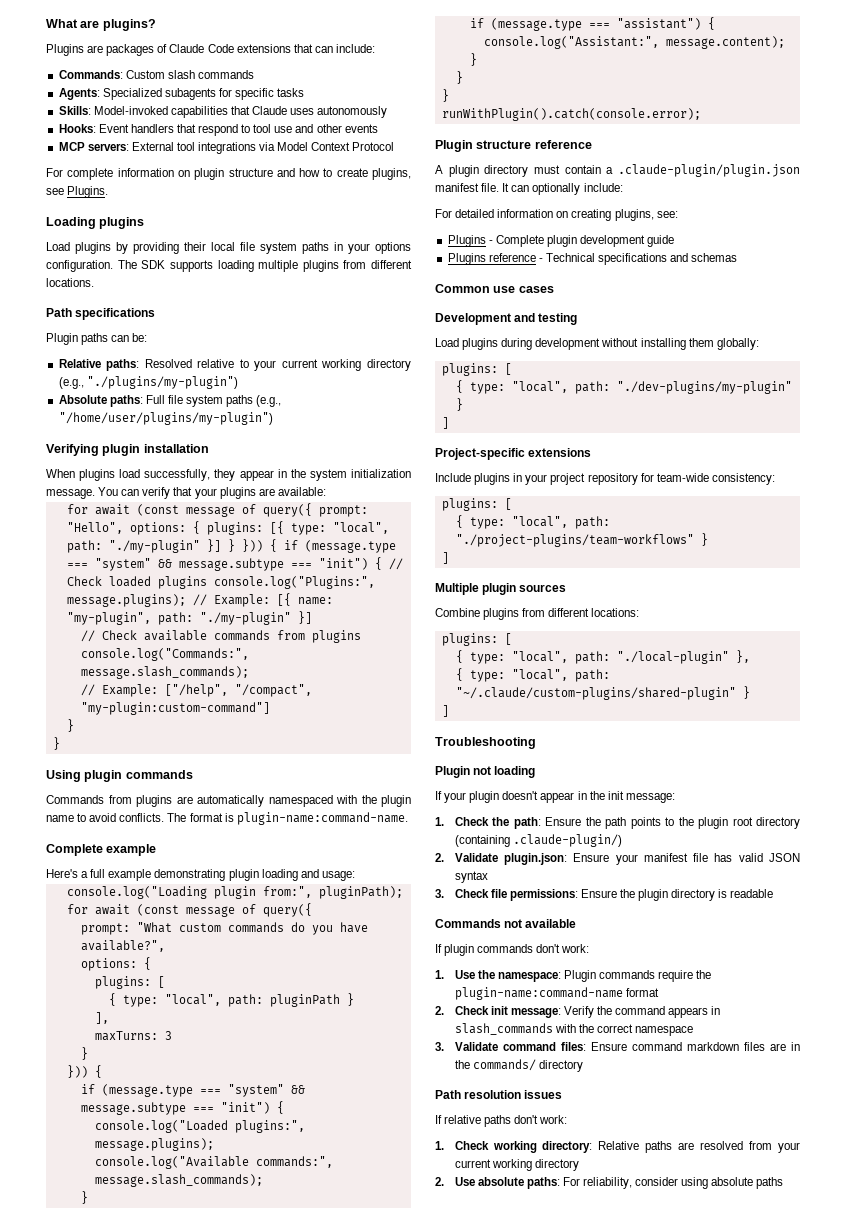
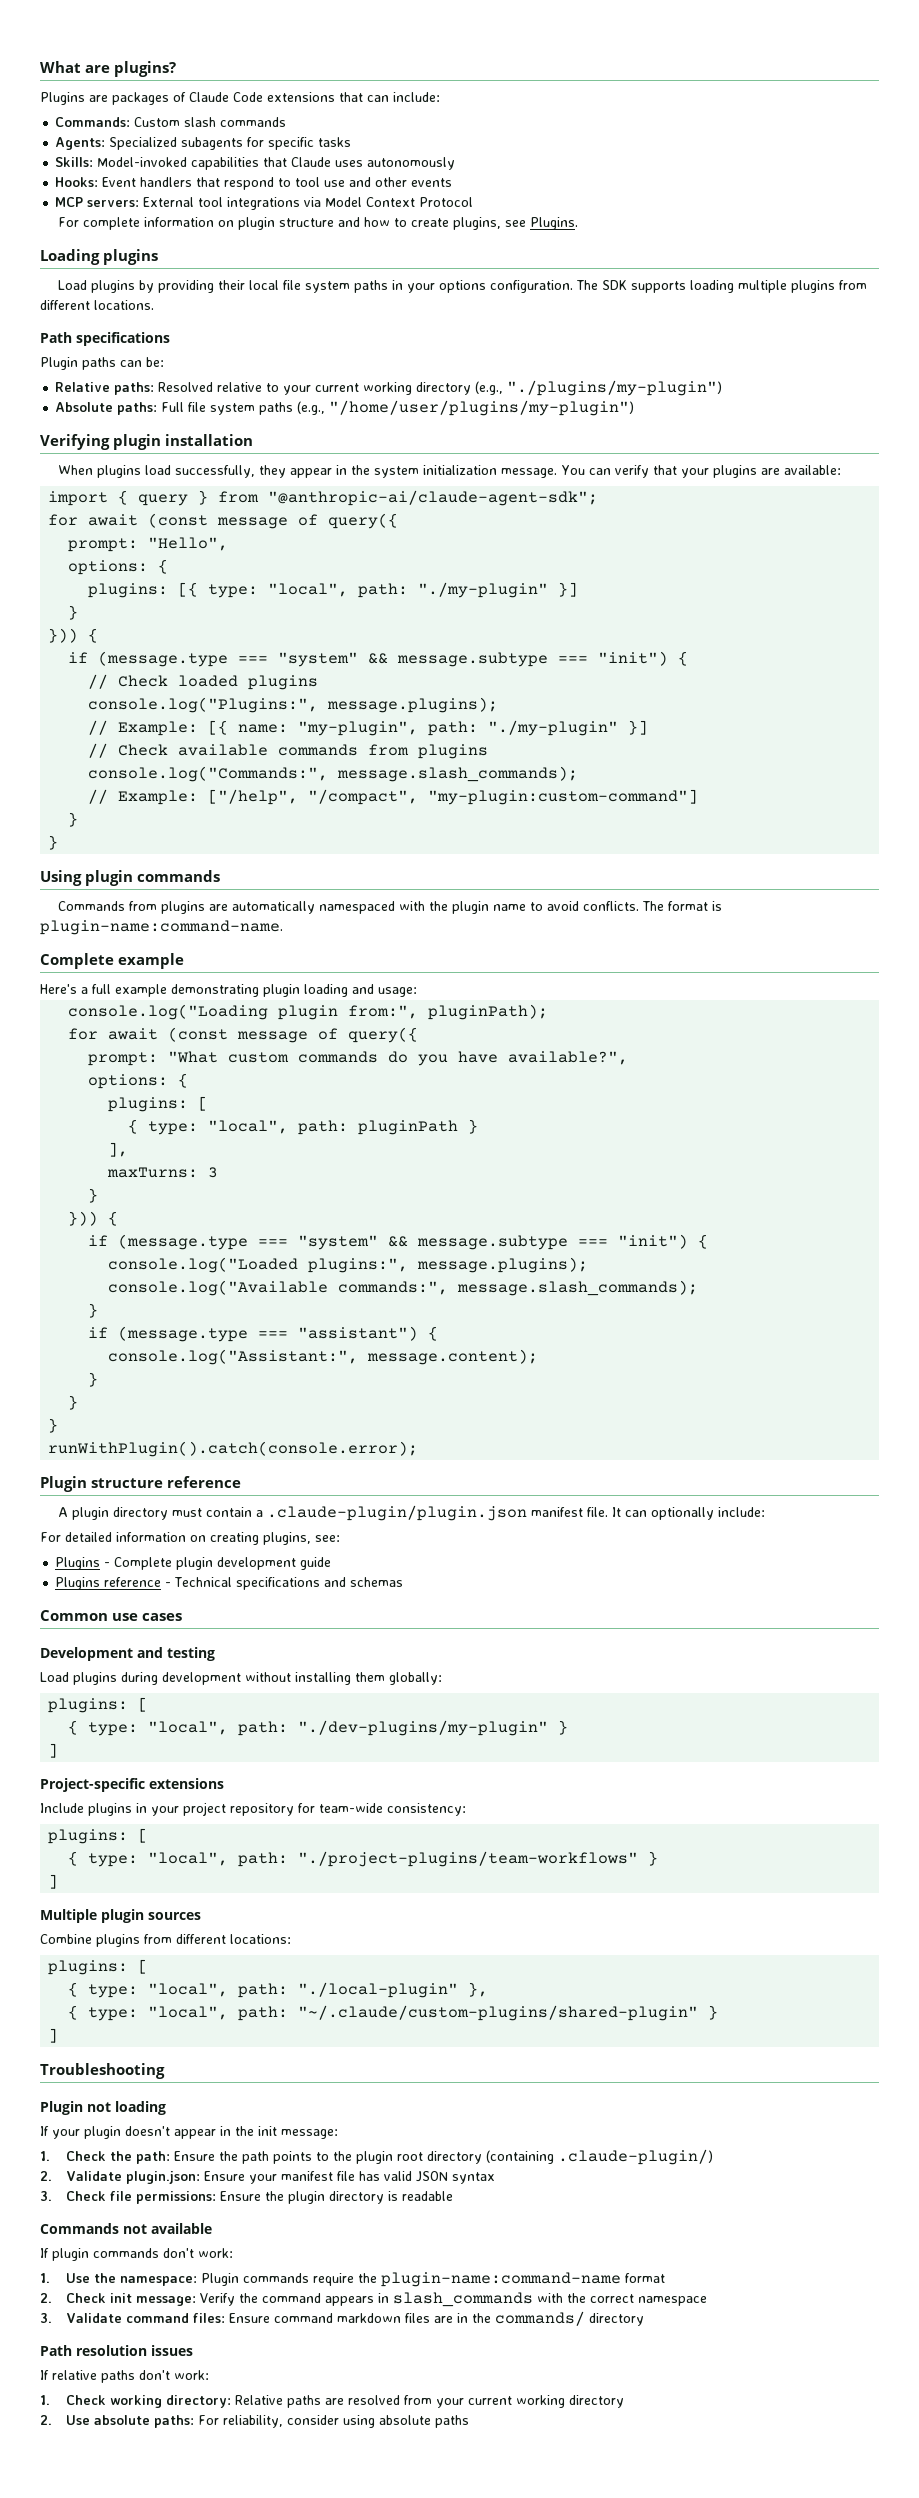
- for await (const message of query({ prompt: "Hello", options: { plugins: [{ type: "local", path: "./my-plugin" }] } })) { if (message.type === "system" && message.subtype === "init") { // Check loaded plugins console.log("Plugins:", message.plugins); // Example: [{ name: "my-plugin", path: "./my-plugin" }]
+ import { query } from "@anthropic-ai/claude-agent-sdk";
+ for await (const message of query({
+ prompt: "Hello",
+ options: {
+ plugins: [{ type: "local", path: "./my-plugin" }]
+ }
+ })) {
+ if (message.type === "system" && message.subtype === "init") {
+ // Check loaded plugins
+ console.log("Plugins:", message.plugins);
+ // Example: [{ name: "my-plugin", path: "./my-plugin" }]

